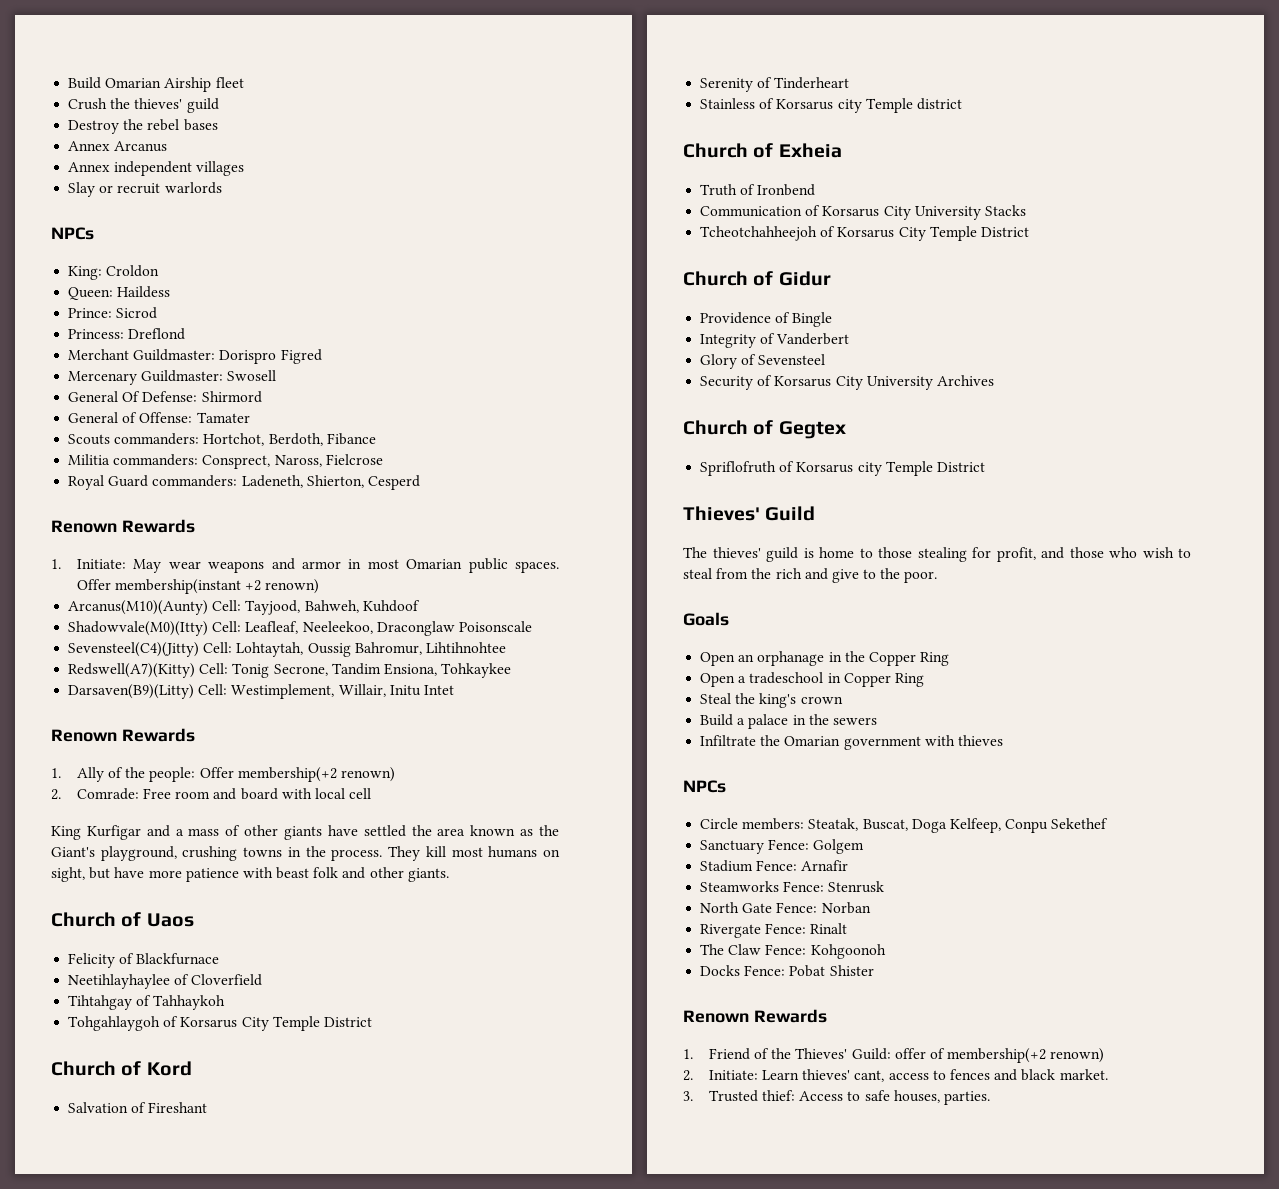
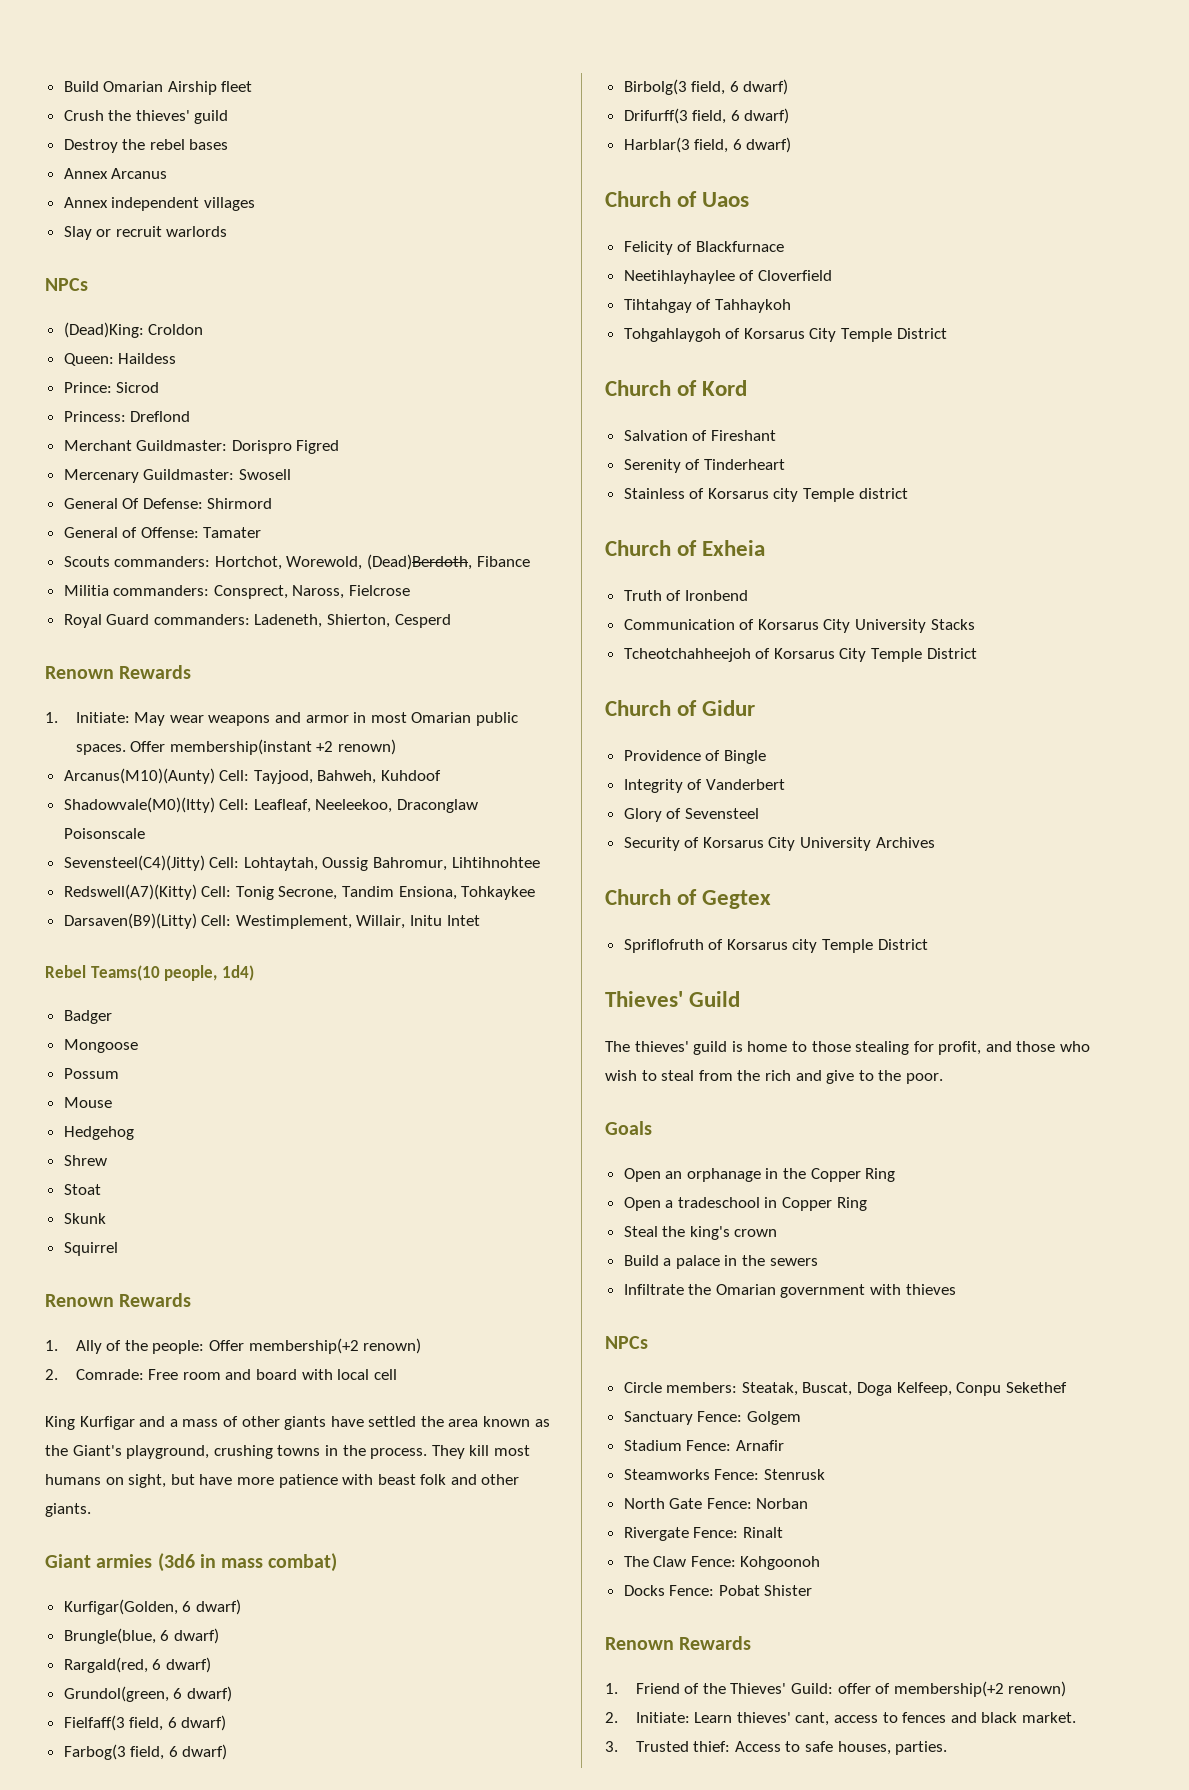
- King: Croldon
+ (Dead)King: Croldon
- Scouts commanders: Hortchot, Berdoth, Fibance
+ Scouts commanders: Hortchot, Worewold, (Dead)Berdoth, Fibance
+ Rebel Teams(10 people, 1d4)
+ Badger
+ Mongoose
+ Possum
+ Mouse
+ Hedgehog
+ Shrew
+ Stoat
+ Skunk
+ Squirrel
+ Giant armies (3d6 in mass combat)
+ Kurfigar(Golden, 6 dwarf)
+ Brungle(blue, 6 dwarf)
+ Rargald(red, 6 dwarf)
+ Grundol(green, 6 dwarf)
+ Fielfaff(3 field, 6 dwarf)
+ Farbog(3 field, 6 dwarf)
+ Birbolg(3 field, 6 dwarf)
+ Drifurff(3 field, 6 dwarf)
+ Harblar(3 field, 6 dwarf)

